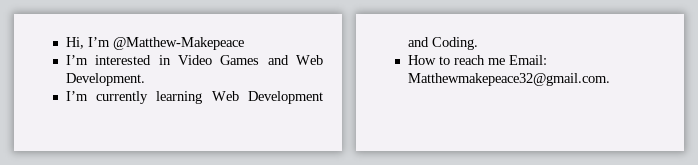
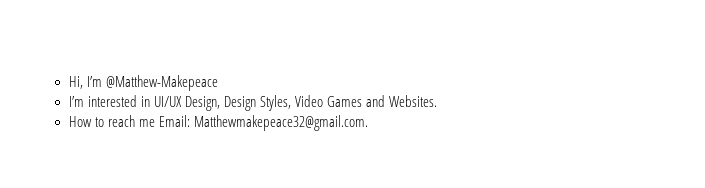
- I’m interested in Video Games and Web Development.
- I’m currently learning Web Development and Coding.
+ I’m interested in UI/UX Design, Design Styles, Video Games and Websites.

